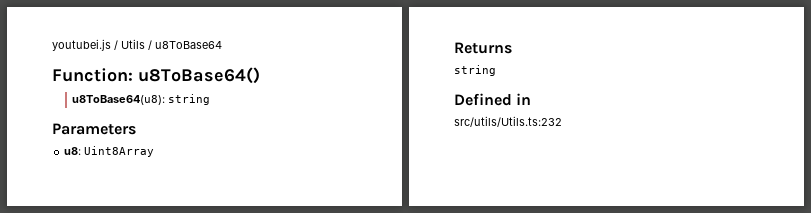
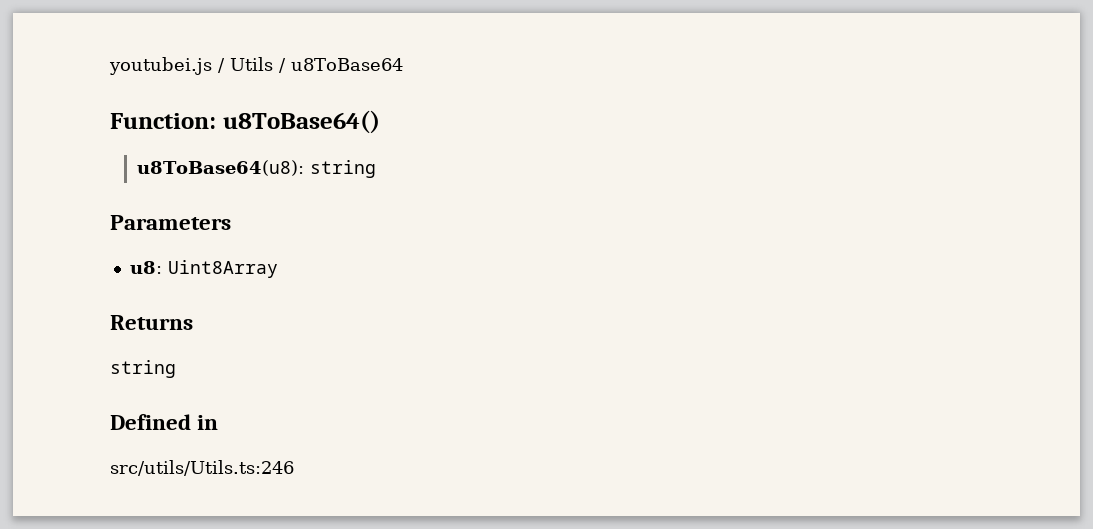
- src/utils/Utils.ts:232
+ src/utils/Utils.ts:246

